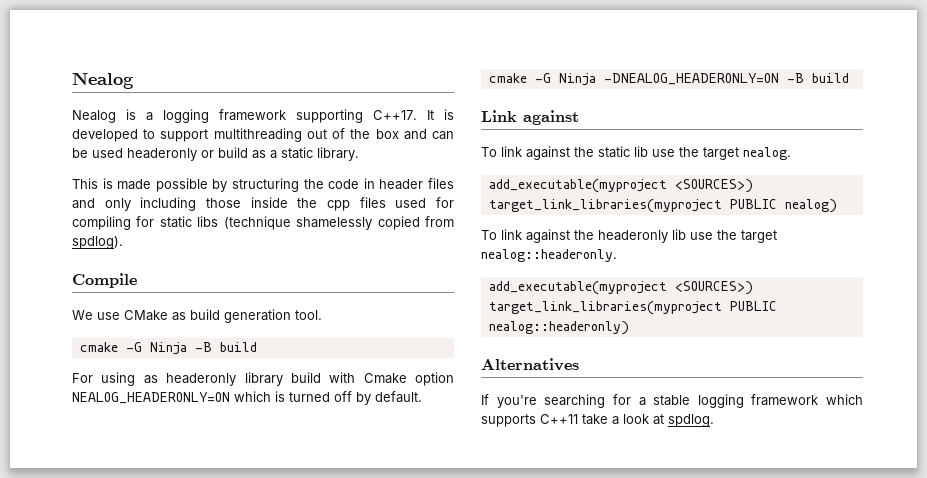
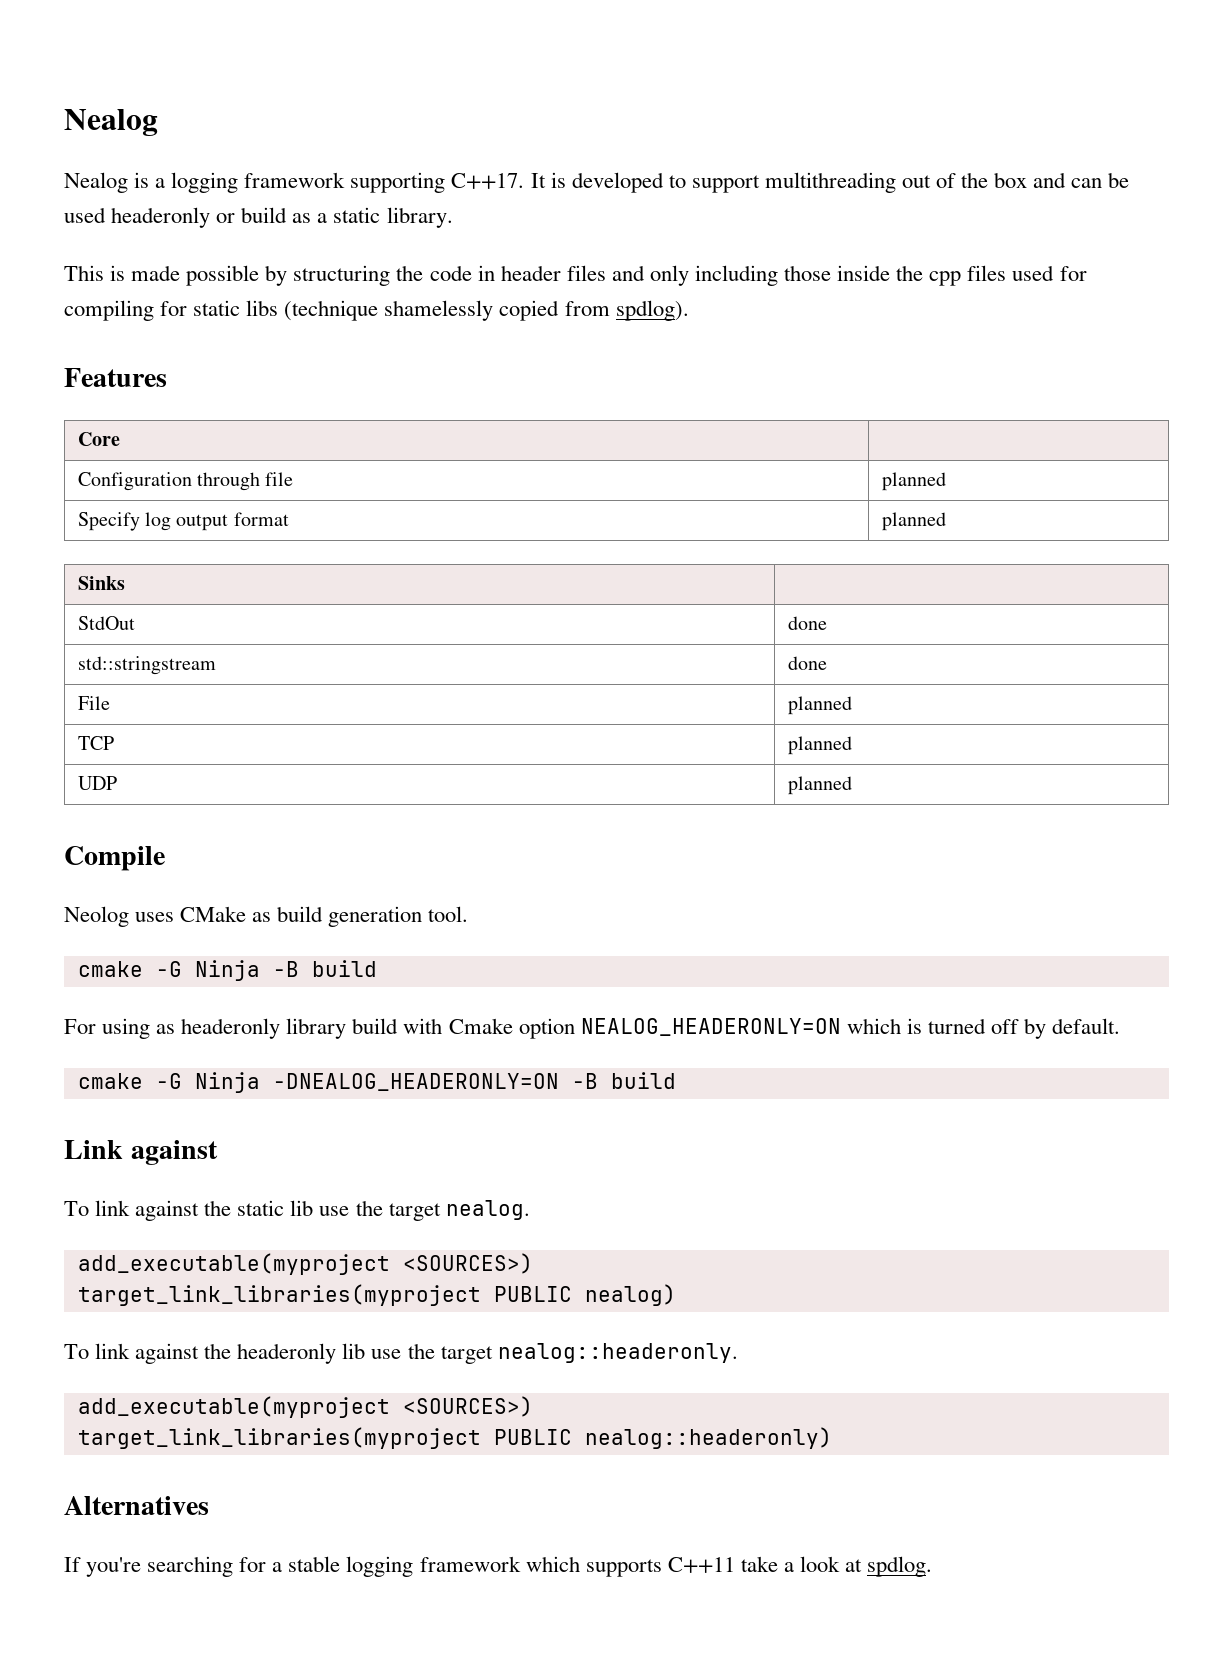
+ Features
+ Core |
+ Configuration through file | planned
+ Specify log output format | planned
+ Sinks |
+ StdOut | done
+ std::stringstream | done
+ File | planned
+ TCP | planned
+ UDP | planned
- We use CMake as build generation tool.
+ Neolog uses CMake as build generation tool.

